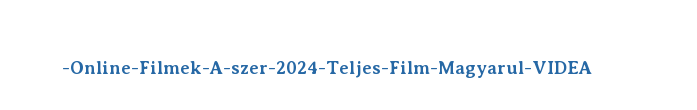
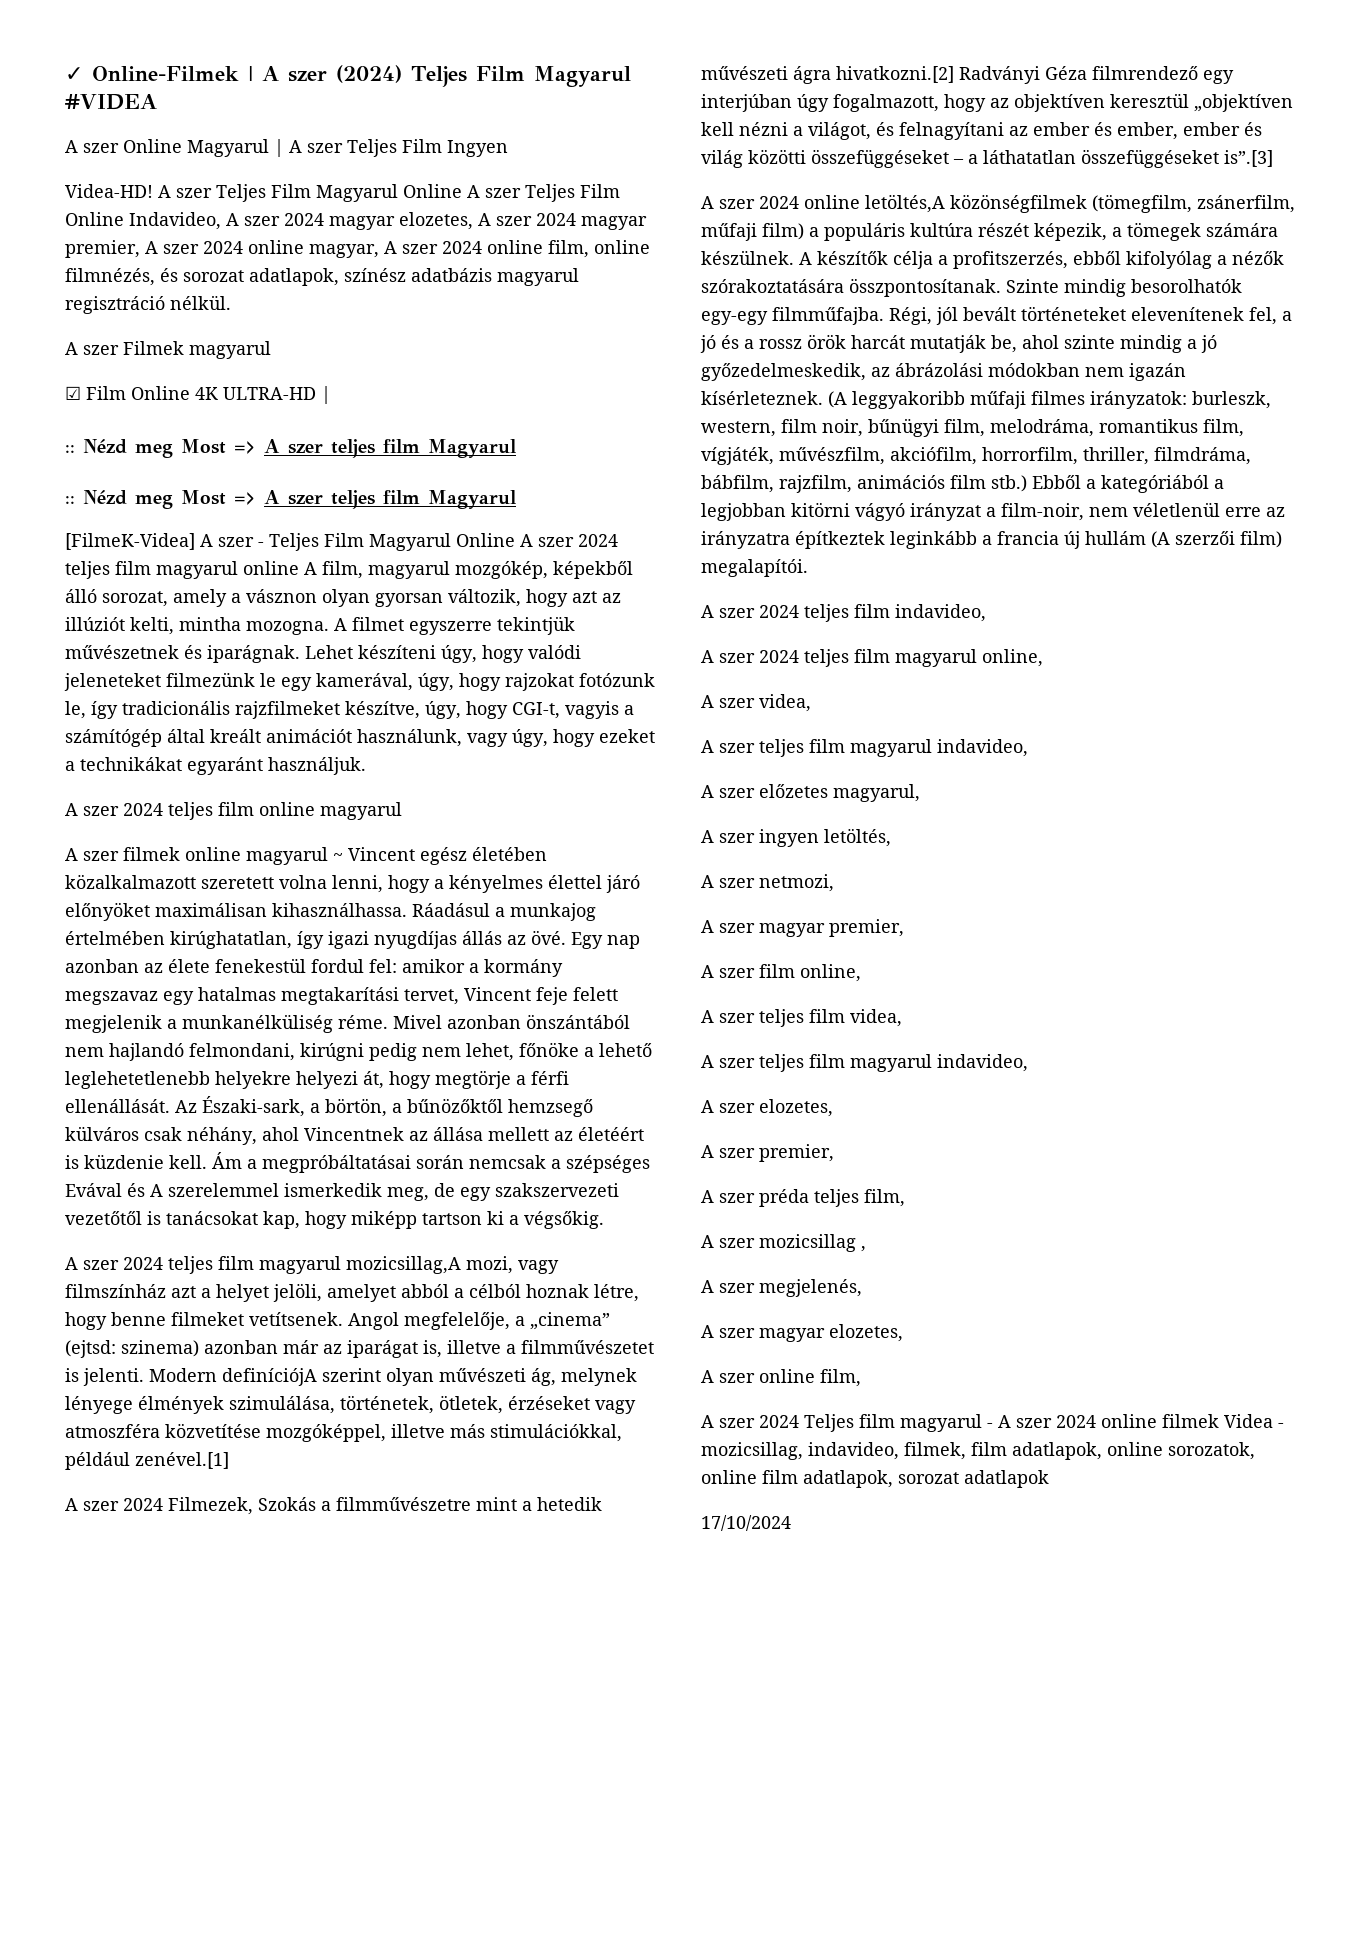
- -Online-Filmek-A-szer-2024-Teljes-Film-Magyarul-VIDEA
+ ✓ Online-Filmek | A szer (2024) Teljes Film Magyarul #VIDEA
+ A szer Online Magyarul | A szer Teljes Film Ingyen
+ Videa-HD! A szer Teljes Film Magyarul Online A szer Teljes Film Online Indavideo, A szer 2024 magyar elozetes, A szer 2024 magyar premier, A szer 2024 online magyar, A szer 2024 online film, online filmnézés, és sorozat adatlapok, színész adatbázis magyarul regisztráció nélkül.
+ A szer Filmek magyarul
+ ☑ Film Online 4K ULTRA-HD |
+ :: Nézd meg Most => A szer teljes film Magyarul
+ :: Nézd meg Most => A szer teljes film Magyarul
+ [FilmeK-Videa] A szer - Teljes Film Magyarul Online A szer 2024 teljes film magyarul online A film, magyarul mozgókép, képekből álló sorozat, amely a vásznon olyan gyorsan változik, hogy azt az illúziót kelti, mintha mozogna. A filmet egyszerre tekintjük művészetnek és iparágnak. Lehet készíteni úgy, hogy valódi jeleneteket filmezünk le egy kamerával, úgy, hogy rajzokat fotózunk le, így tradicionális rajzfilmeket készítve, úgy, hogy CGI-t, vagyis a számítógép által kreált animációt használunk, vagy úgy, hogy ezeket a technikákat egyaránt használjuk.
+ A szer 2024 teljes film online magyarul
+ A szer filmek online magyarul ~ Vincent egész életében közalkalmazott szeretett volna lenni, hogy a kényelmes élettel járó előnyöket maximálisan kihasználhassa. Ráadásul a munkajog értelmében kirúghatatlan, így igazi nyugdíjas állás az övé. Egy nap azonban az élete fenekestül fordul fel: amikor a kormány megszavaz egy hatalmas megtakarítási tervet, Vincent feje felett megjelenik a munkanélküliség réme. Mivel azonban önszántából nem hajlandó felmondani, kirúgni pedig nem lehet, főnöke a lehető leglehetetlenebb helyekre helyezi át, hogy megtörje a férfi ellenállását. Az Északi-sark, a börtön, a bűnözőktől hemzsegő külváros csak néhány, ahol Vincentnek az állása mellett az életéért is küzdenie kell. Ám a megpróbáltatásai során nemcsak a szépséges Evával és A szerelemmel ismerkedik meg, de egy szakszervezeti vezetőtől is tanácsokat kap, hogy miképp tartson ki a végsőkig.
+ A szer 2024 teljes film magyarul mozicsillag,A mozi, vagy filmszínház azt a helyet jelöli, amelyet abból a célból hoznak létre, hogy benne filmeket vetítsenek. Angol megfelelője, a „cinema” (ejtsd: szinema) azonban már az iparágat is, illetve a filmművészetet is jelenti. Modern definíciójA szerint olyan művészeti ág, melynek lényege élmények szimulálása, történetek, ötletek, érzéseket vagy atmoszféra közvetítése mozgóképpel, illetve más stimulációkkal, például zenével.[1]
+ A szer 2024 Filmezek, Szokás a filmművészetre mint a hetedik művészeti ágra hivatkozni.[2] Radványi Géza filmrendező egy interjúban úgy fogalmazott, hogy az objektíven keresztül „objektíven kell nézni a világot, és felnagyítani az ember és ember, ember és világ közötti összefüggéseket – a láthatatlan összefüggéseket is”.[3]
+ A szer 2024 online letöltés,A közönségfilmek (tömegfilm, zsánerfilm, műfaji film) a populáris kultúra részét képezik, a tömegek számára készülnek. A készítők célja a profitszerzés, ebből kifolyólag a nézők szórakoztatására összpontosítanak. Szinte mindig besorolhatók egy-egy filmműfajba. Régi, jól bevált történeteket elevenítenek fel, a jó és a rossz örök harcát mutatják be, ahol szinte mindig a jó győzedelmeskedik, az ábrázolási módokban nem igazán kísérleteznek. (A leggyakoribb műfaji filmes irányzatok: burleszk, western, film noir, bűnügyi film, melodráma, romantikus film, vígjáték, művészfilm, akciófilm, horrorfilm, thriller, filmdráma, bábfilm, rajzfilm, animációs film stb.) Ebből a kategóriából a legjobban kitörni vágyó irányzat a film-noir, nem véletlenül erre az irányzatra építkeztek leginkább a francia új hullám (A szerzői film) megalapítói.
+ A szer 2024 teljes film indavideo,
+ A szer 2024 teljes film magyarul online,
+ A szer videa,
+ A szer teljes film magyarul indavideo,
+ A szer előzetes magyarul,
+ A szer ingyen letöltés,
+ A szer netmozi,
+ A szer magyar premier,
+ A szer film online,
+ A szer teljes film videa,
+ A szer teljes film magyarul indavideo,
+ A szer elozetes,
+ A szer premier,
+ A szer préda teljes film,
+ A szer mozicsillag ,
+ A szer megjelenés,
+ A szer magyar elozetes,
+ A szer online film,
+ A szer 2024 Teljes film magyarul - A szer 2024 online filmek Videa - mozicsillag, indavideo, filmek, film adatlapok, online sorozatok, online film adatlapok, sorozat adatlapok
+ 17/10/2024

